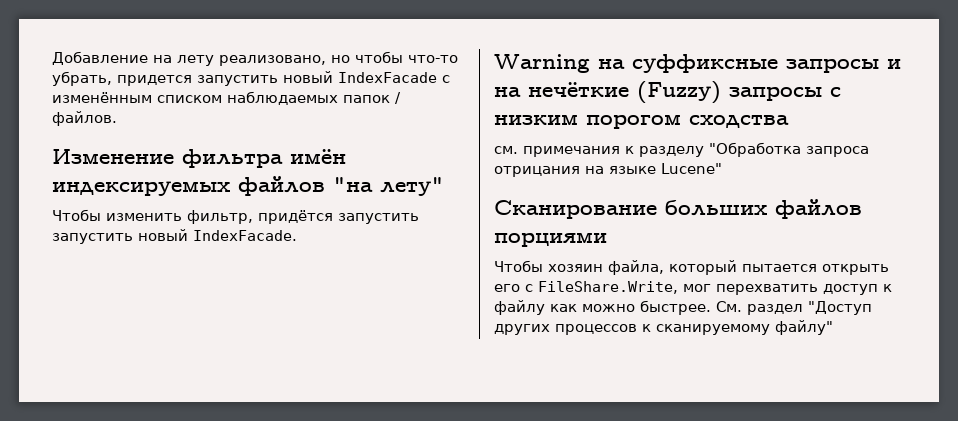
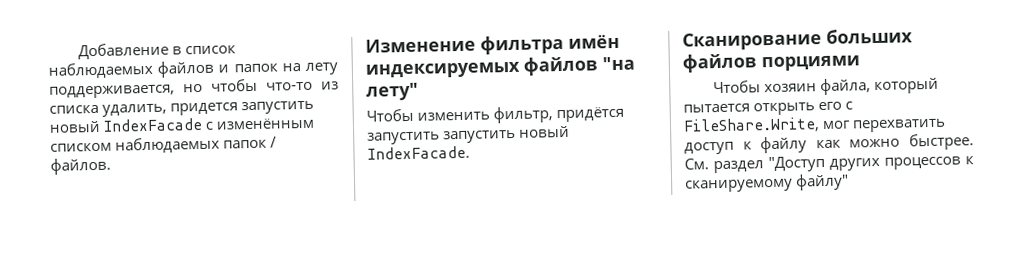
- Добавление на лету реализовано, но чтобы что-то убрать, придется запустить новый IndexFacade с изменённым списком наблюдаемых папок / файлов.
+ Добавление в список наблюдаемых файлов и папок на лету поддерживается, но чтобы что-то из списка удалить, придется запустить новый IndexFacade с изменённым списком наблюдаемых папок / файлов.
- Warning на суффиксные запросы и на нечёткие (Fuzzy) запросы с низким порогом сходства
- см. примечания к разделу "Обработка запроса отрицания на языке Lucene"

